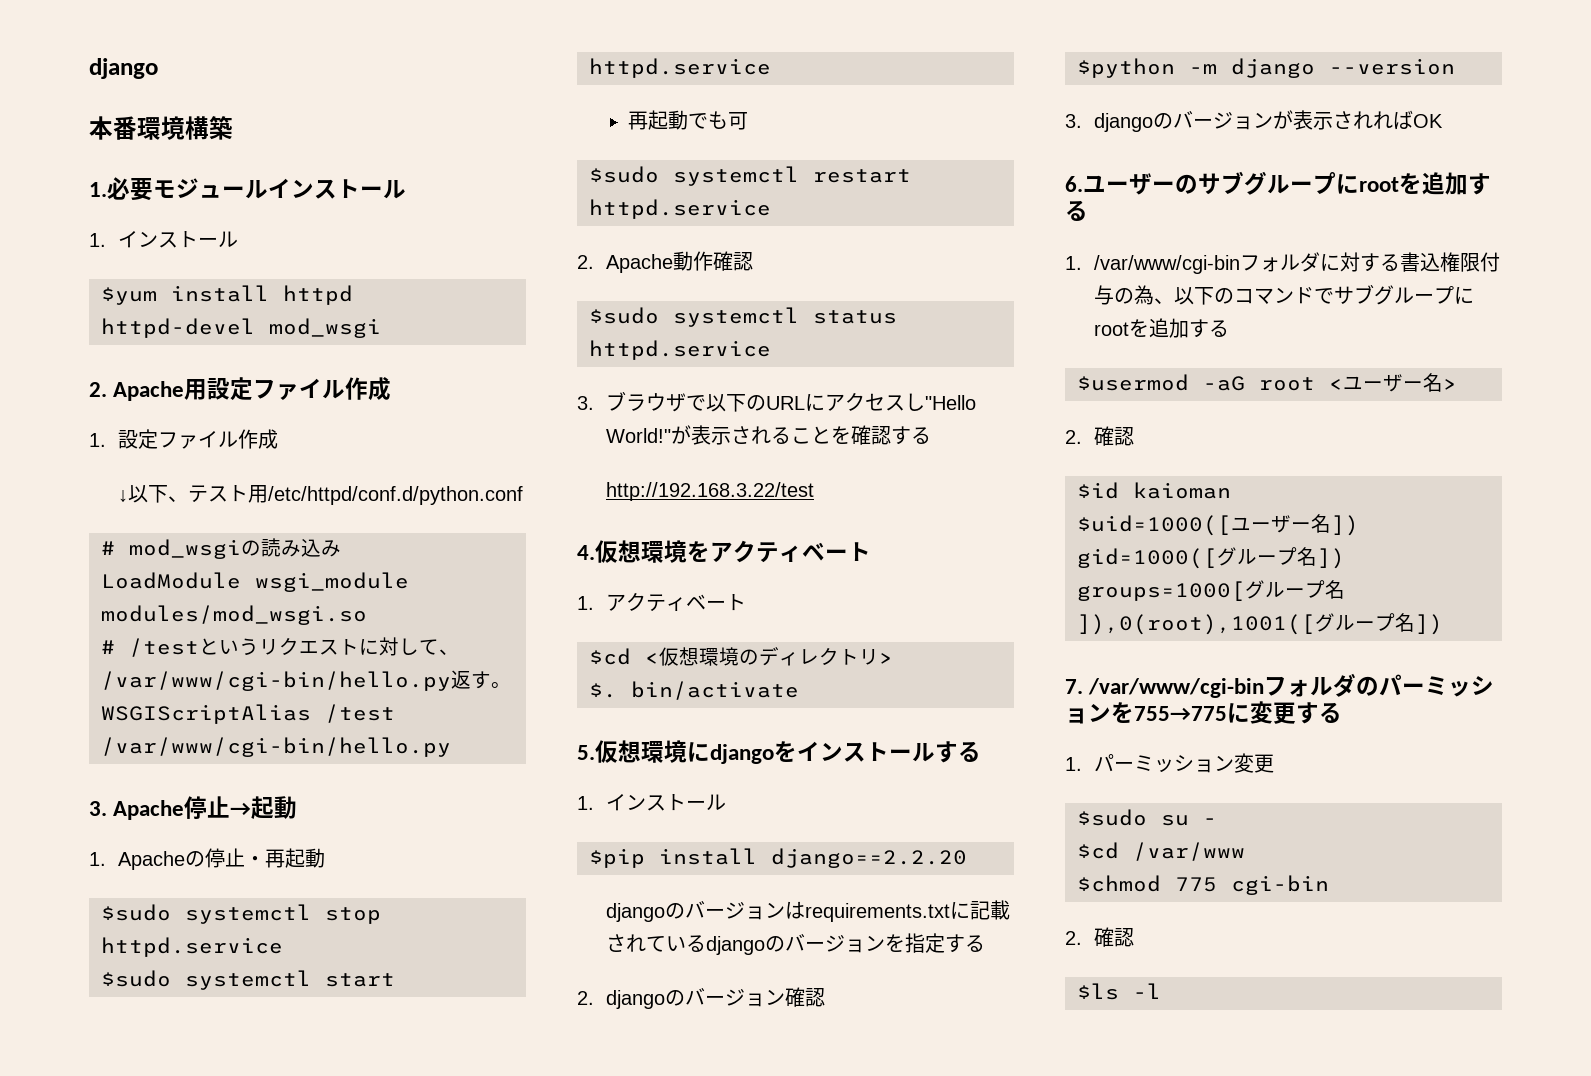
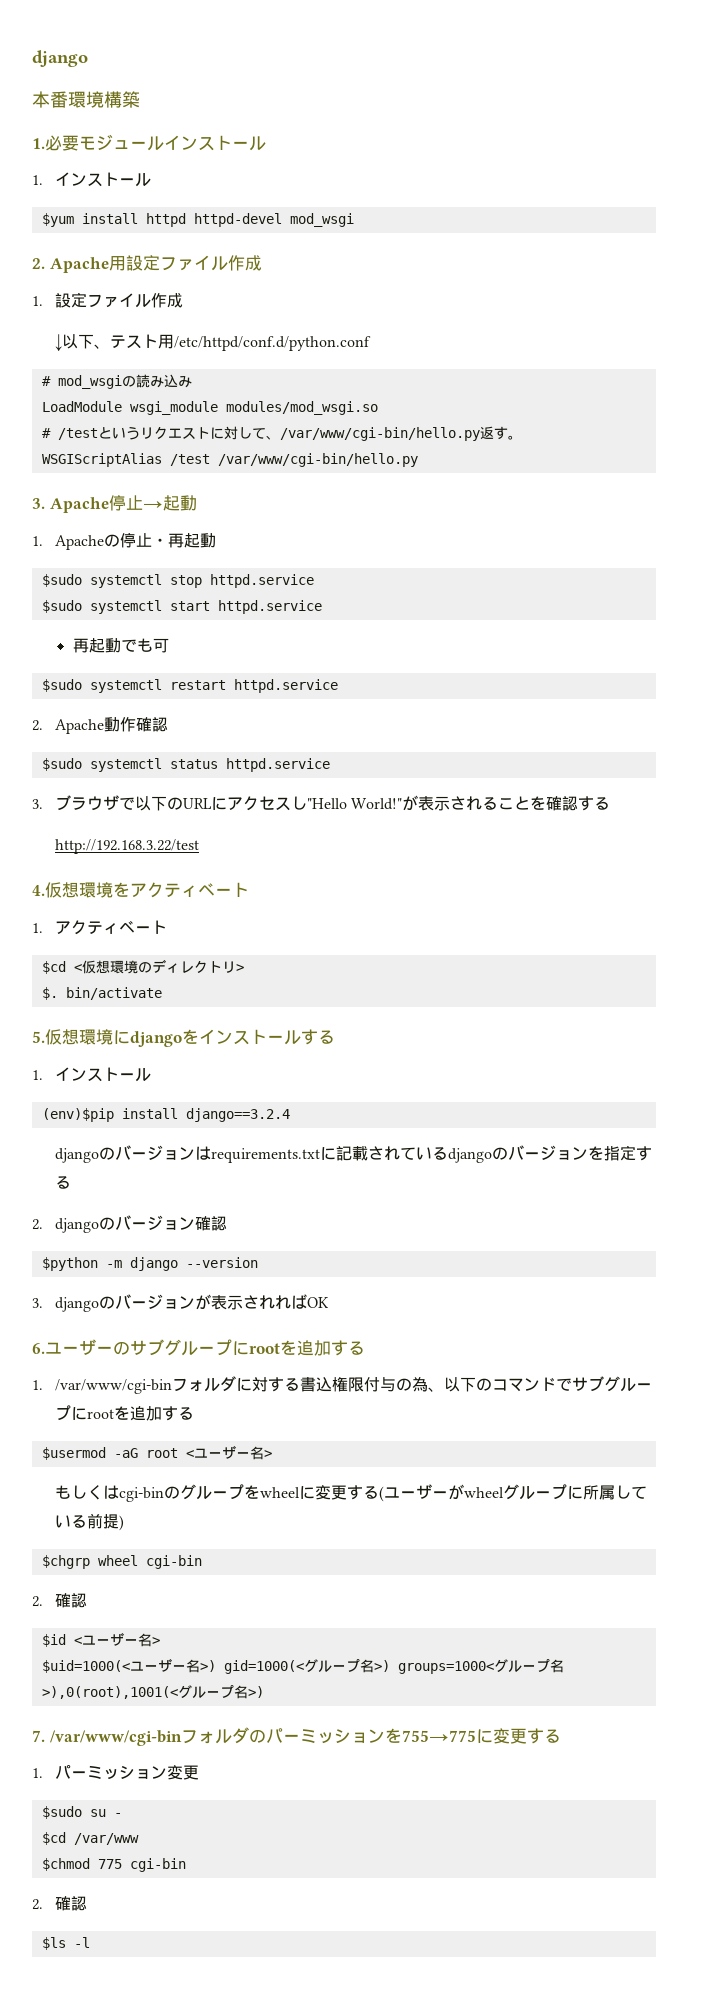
- $pip install django==2.2.20
+ (env)$pip install django==3.2.4
+ もしくはcgi-binのグループをwheelに変更する(ユーザーがwheelグループに所属している前提)
+ $chgrp wheel cgi-bin
- $id kaioman
- $uid=1000([ユーザー名]) gid=1000([グループ名]) groups=1000[グループ名]),0(root),1001([グループ名])
+ $id <ユーザー名>
+ $uid=1000(<ユーザー名>) gid=1000(<グループ名>) groups=1000<グループ名>),0(root),1001(<グループ名>)

